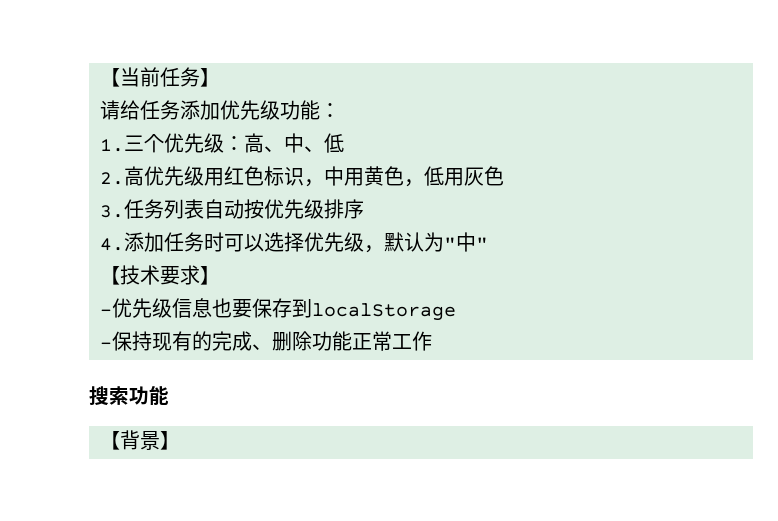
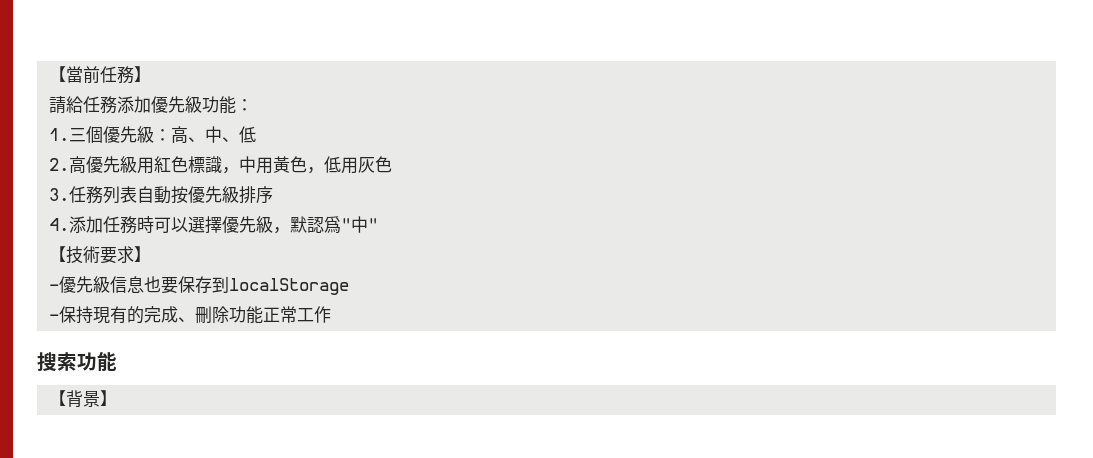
- 【当前任务】
- 请给任务添加优先级功能：
+ 【當前任務】
+ 請給任務添加優先級功能：
- 1.三个优先级：高、中、低
+ 1.三個優先級：高、中、低
- 2.高优先级用红色标识，中用黄色，低用灰色
+ 2.高優先級用紅色標識，中用黃色，低用灰色
- 3.任务列表自动按优先级排序
+ 3.任務列表自動按優先級排序
- 4.添加任务时可以选择优先级，默认为"中"
+ 4.添加任務時可以選擇優先級，默認爲"中"
- 【技术要求】
+ 【技術要求】
- -优先级信息也要保存到localStorage
+ -優先級信息也要保存到localStorage
- -保持现有的完成、删除功能正常工作
+ -保持現有的完成、刪除功能正常工作

